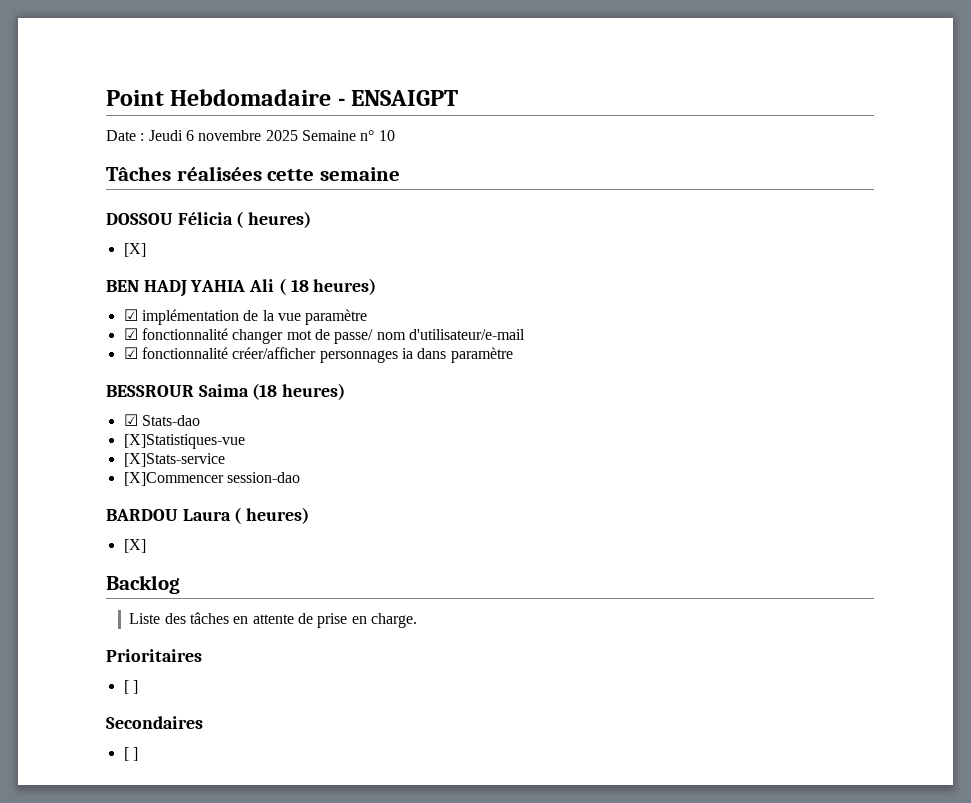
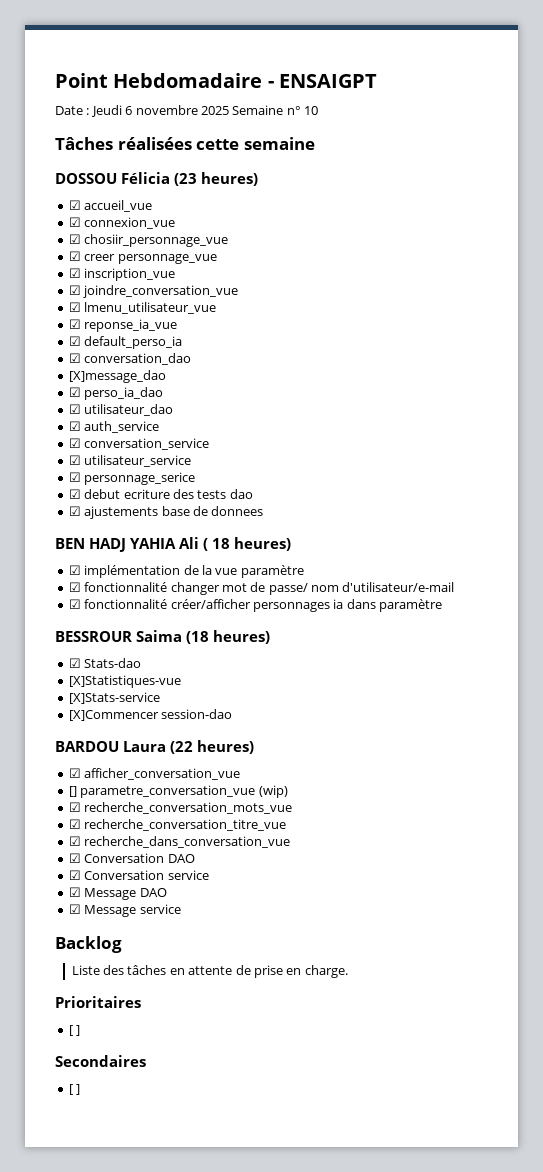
- DOSSOU Félicia ( heures)
- [X]
+ DOSSOU Félicia (23 heures)
+ ☑ accueil_vue
+ ☑ connexion_vue
+ ☑ chosiir_personnage_vue
+ ☑ creer personnage_vue
+ ☑ inscription_vue
+ ☑ joindre_conversation_vue
+ ☑ lmenu_utilisateur_vue
+ ☑ reponse_ia_vue
+ ☑ default_perso_ia
+ ☑ conversation_dao
+ [X]message_dao
+ ☑ perso_ia_dao
+ ☑ utilisateur_dao
+ ☑ auth_service
+ ☑ conversation_service
+ ☑ utilisateur_service
+ ☑ personnage_serice
+ ☑ debut ecriture des tests dao
+ ☑ ajustements base de donnees
- BARDOU Laura ( heures)
- [X]
+ BARDOU Laura (22 heures)
+ ☑ afficher_conversation_vue
+ [] parametre_conversation_vue (wip)
+ ☑ recherche_conversation_mots_vue
+ ☑ recherche_conversation_titre_vue
+ ☑ recherche_dans_conversation_vue
+ ☑ Conversation DAO
+ ☑ Conversation service
+ ☑ Message DAO
+ ☑ Message service

